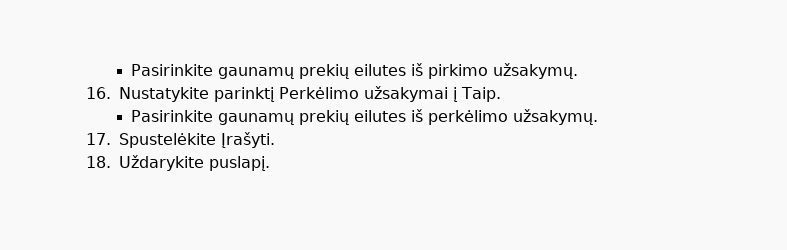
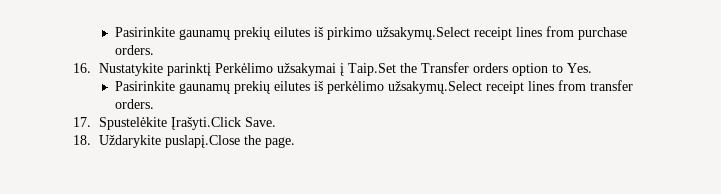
- Pasirinkite gaunamų prekių eilutes iš pirkimo užsakymų.
+ Pasirinkite gaunamų prekių eilutes iš pirkimo užsakymų.Select receipt lines from purchase orders.
- 16. Nustatykite parinktį Perkėlimo užsakymai į Taip.
+ 16. Nustatykite parinktį Perkėlimo užsakymai į Taip.Set the Transfer orders option to Yes.
- Pasirinkite gaunamų prekių eilutes iš perkėlimo užsakymų.
+ Pasirinkite gaunamų prekių eilutes iš perkėlimo užsakymų.Select receipt lines from transfer orders.
- 17. Spustelėkite Įrašyti.
+ 17. Spustelėkite Įrašyti.Click Save.
- 18. Uždarykite puslapį.
+ 18. Uždarykite puslapį.Close the page.

